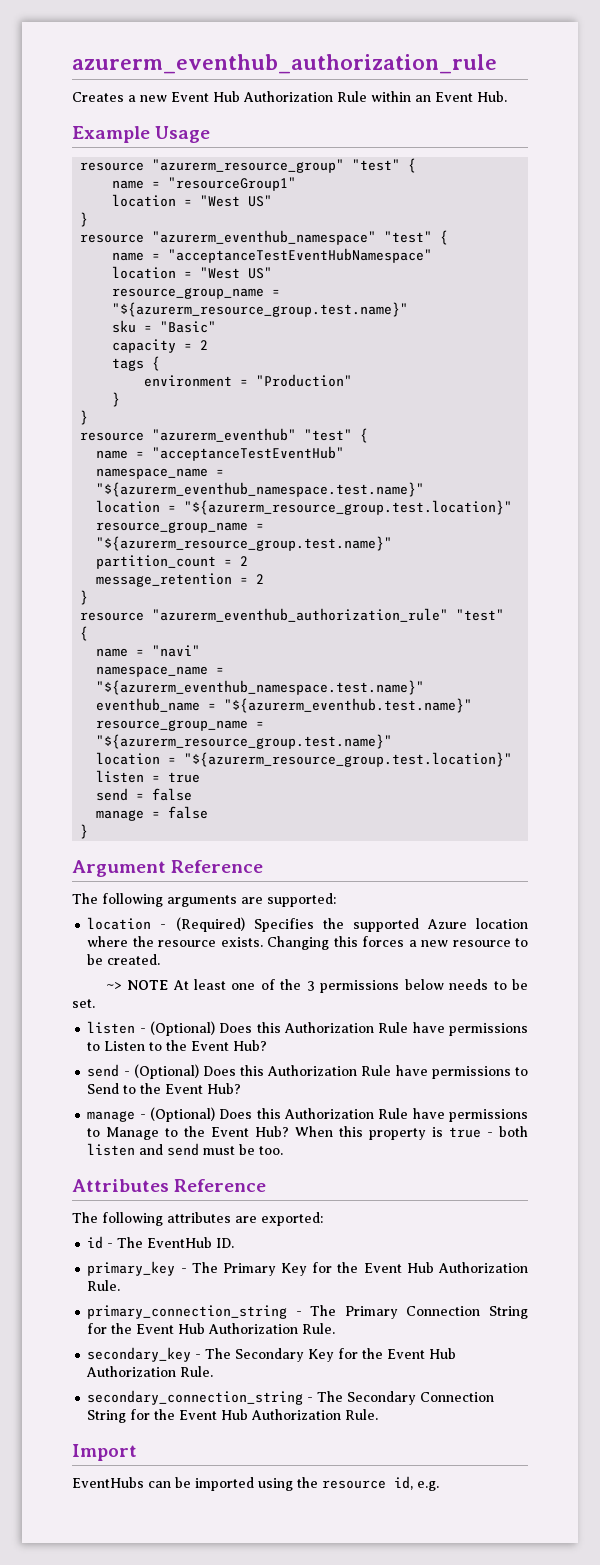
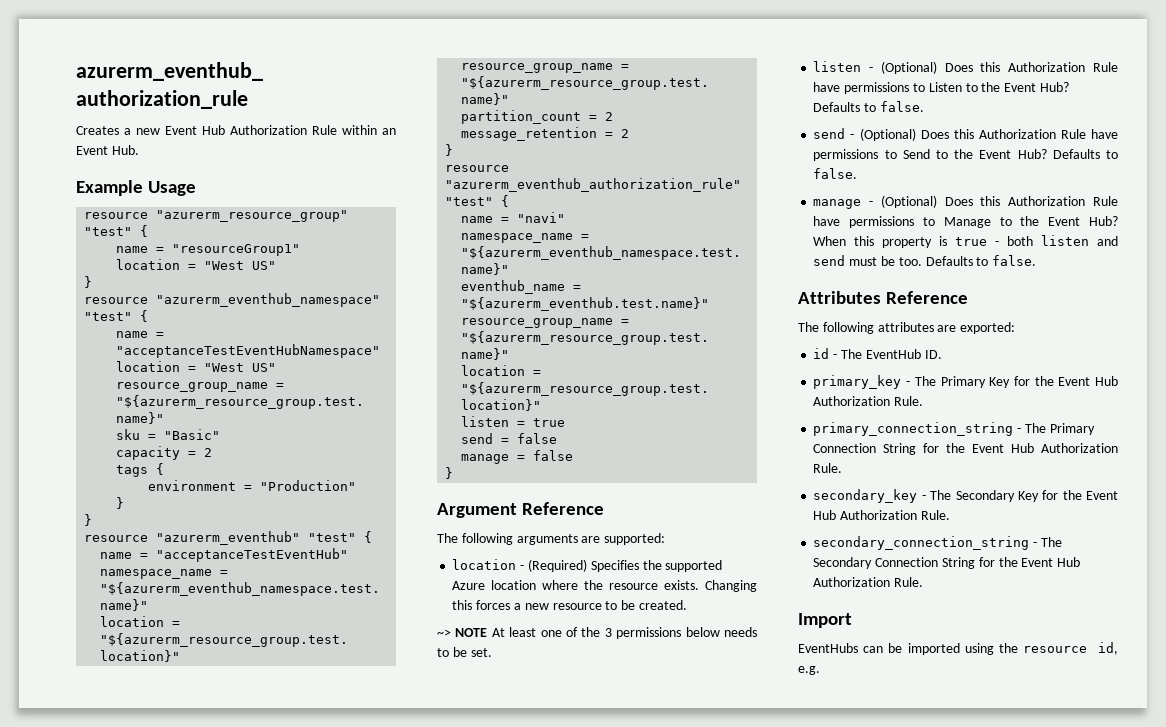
- listen - (Optional) Does this Authorization Rule have permissions to Listen to the Event Hub?
+ listen - (Optional) Does this Authorization Rule have permissions to Listen to the Event Hub? Defaults to false.
- send - (Optional) Does this Authorization Rule have permissions to Send to the Event Hub?
+ send - (Optional) Does this Authorization Rule have permissions to Send to the Event Hub? Defaults to false.
- When this property is true - both listen and send must be too.
+ When this property is true - both listen and send must be too. Defaults to false.

